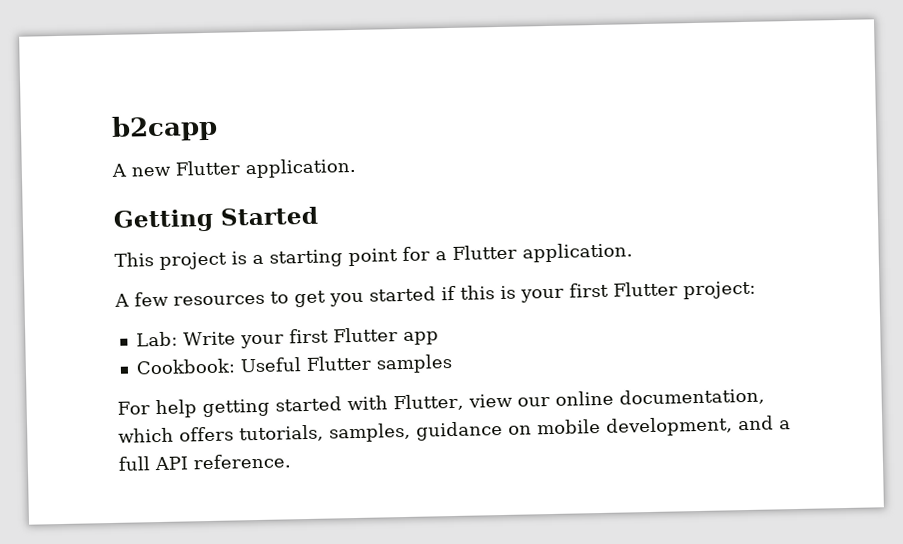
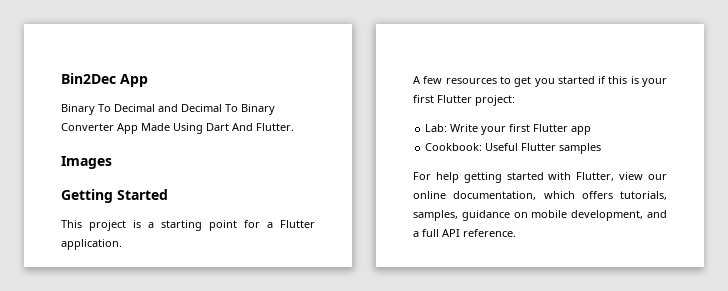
- b2capp
- A new Flutter application.
+ Bin2Dec App
+ Binary To Decimal and Decimal To Binary Converter App Made Using Dart And Flutter.
+ Images

